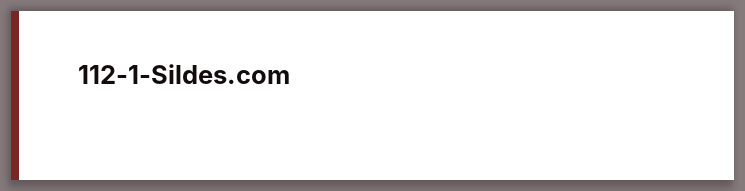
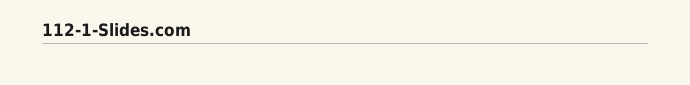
- 112-1-Sildes.com
+ 112-1-Slides.com

